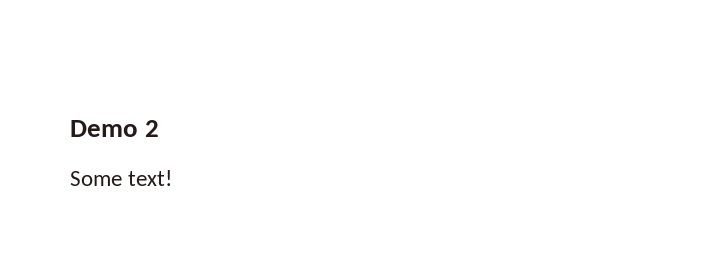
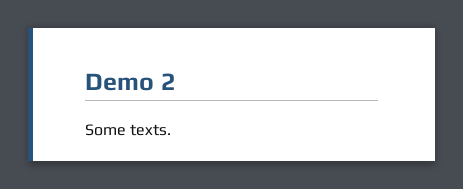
- Some text!
+ Some texts.

